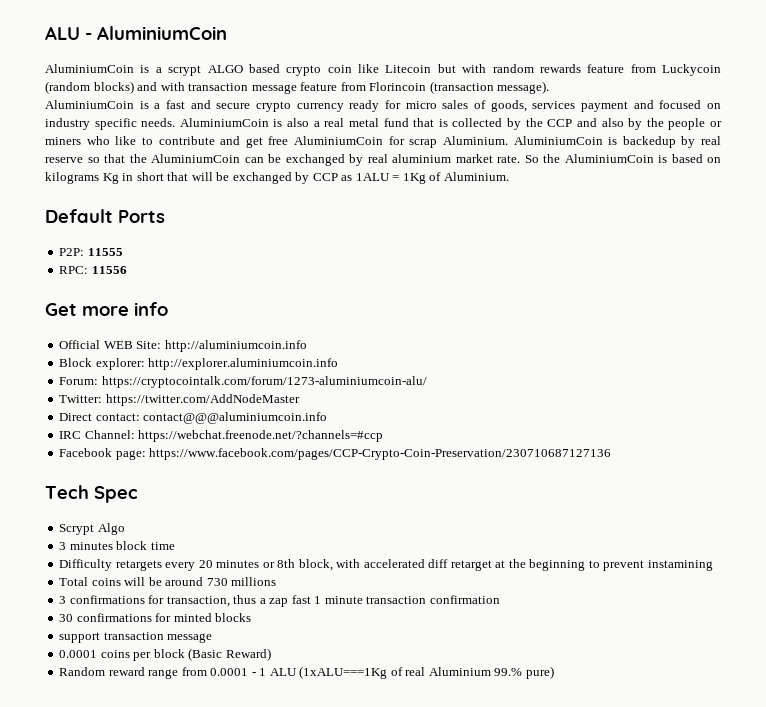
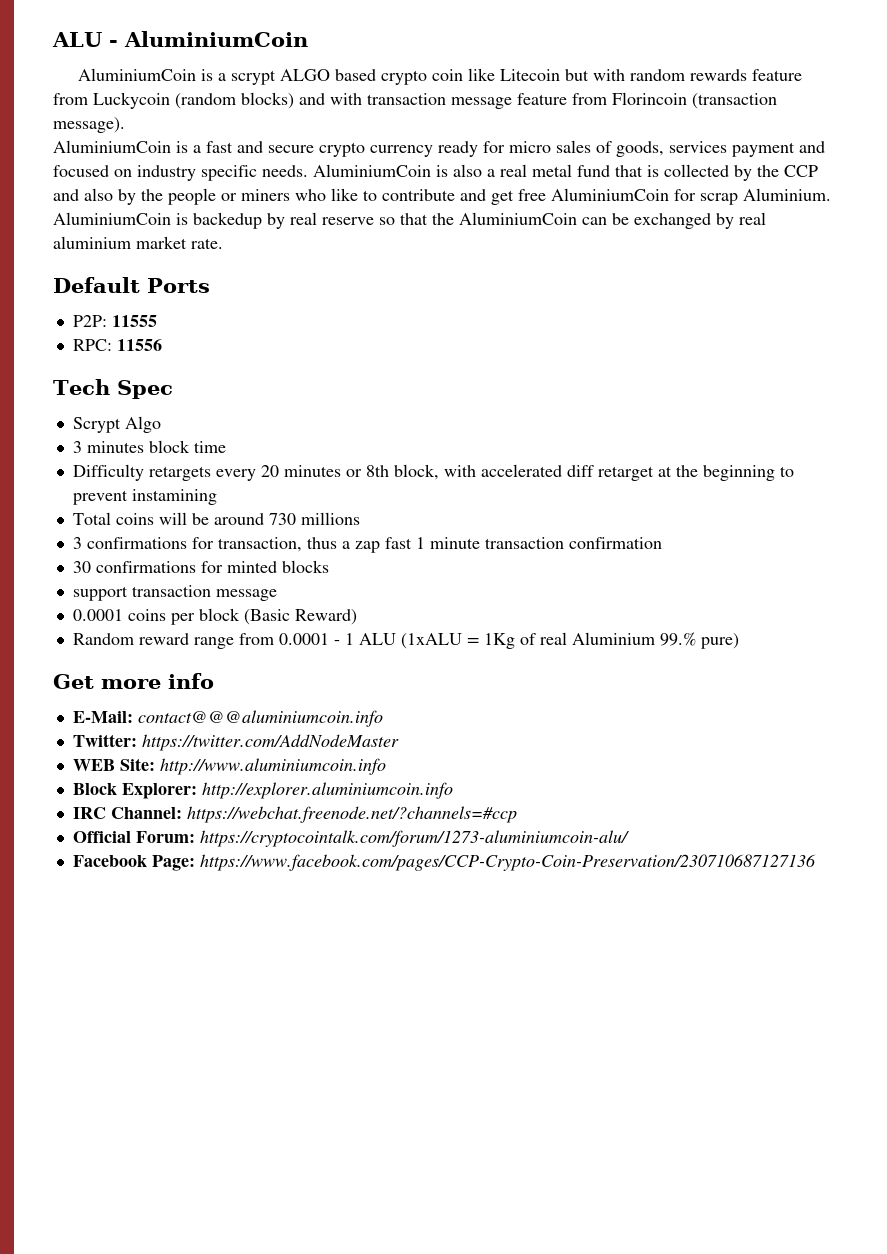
- So the AluminiumCoin is based on kilograms Kg in short that will be exchanged by CCP as 1ALU = 1Kg of Aluminium.
- Get more info
- Official WEB Site: http://aluminiumcoin.info
- Block explorer: http://explorer.aluminiumcoin.info
- Forum: https://cryptocointalk.com/forum/1273-aluminiumcoin-alu/
- Twitter: https://twitter.com/AddNodeMaster
- Direct contact: contact@@@aluminiumcoin.info
- IRC Channel: https://webchat.freenode.net/?channels=#ccp
- Facebook page: https://www.facebook.com/pages/CCP-Crypto-Coin-Preservation/230710687127136
- Random reward range from 0.0001 - 1 ALU (1xALU===1Kg of real Aluminium 99.% pure)
+ Random reward range from 0.0001 - 1 ALU (1xALU = 1Kg of real Aluminium 99.% pure)
+ Get more info
+ E-Mail: contact@@@aluminiumcoin.info
+ Twitter: https://twitter.com/AddNodeMaster
+ WEB Site: http://www.aluminiumcoin.info
+ Block Explorer: http://explorer.aluminiumcoin.info
+ IRC Channel: https://webchat.freenode.net/?channels=#ccp
+ Official Forum: https://cryptocointalk.com/forum/1273-aluminiumcoin-alu/
+ Facebook Page: https://www.facebook.com/pages/CCP-Crypto-Coin-Preservation/230710687127136

